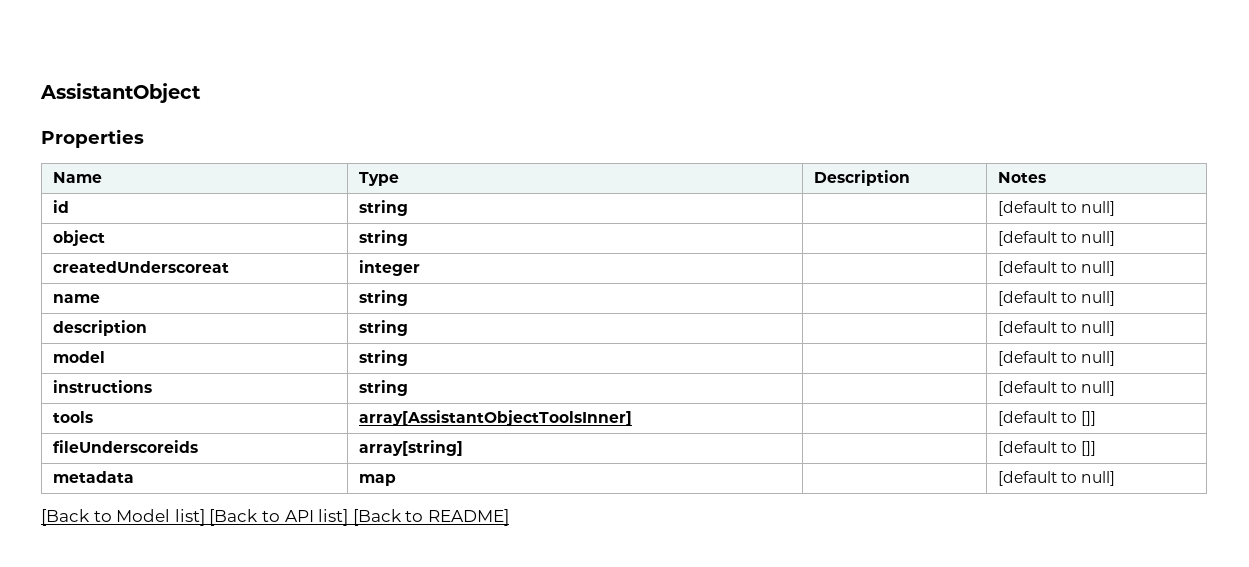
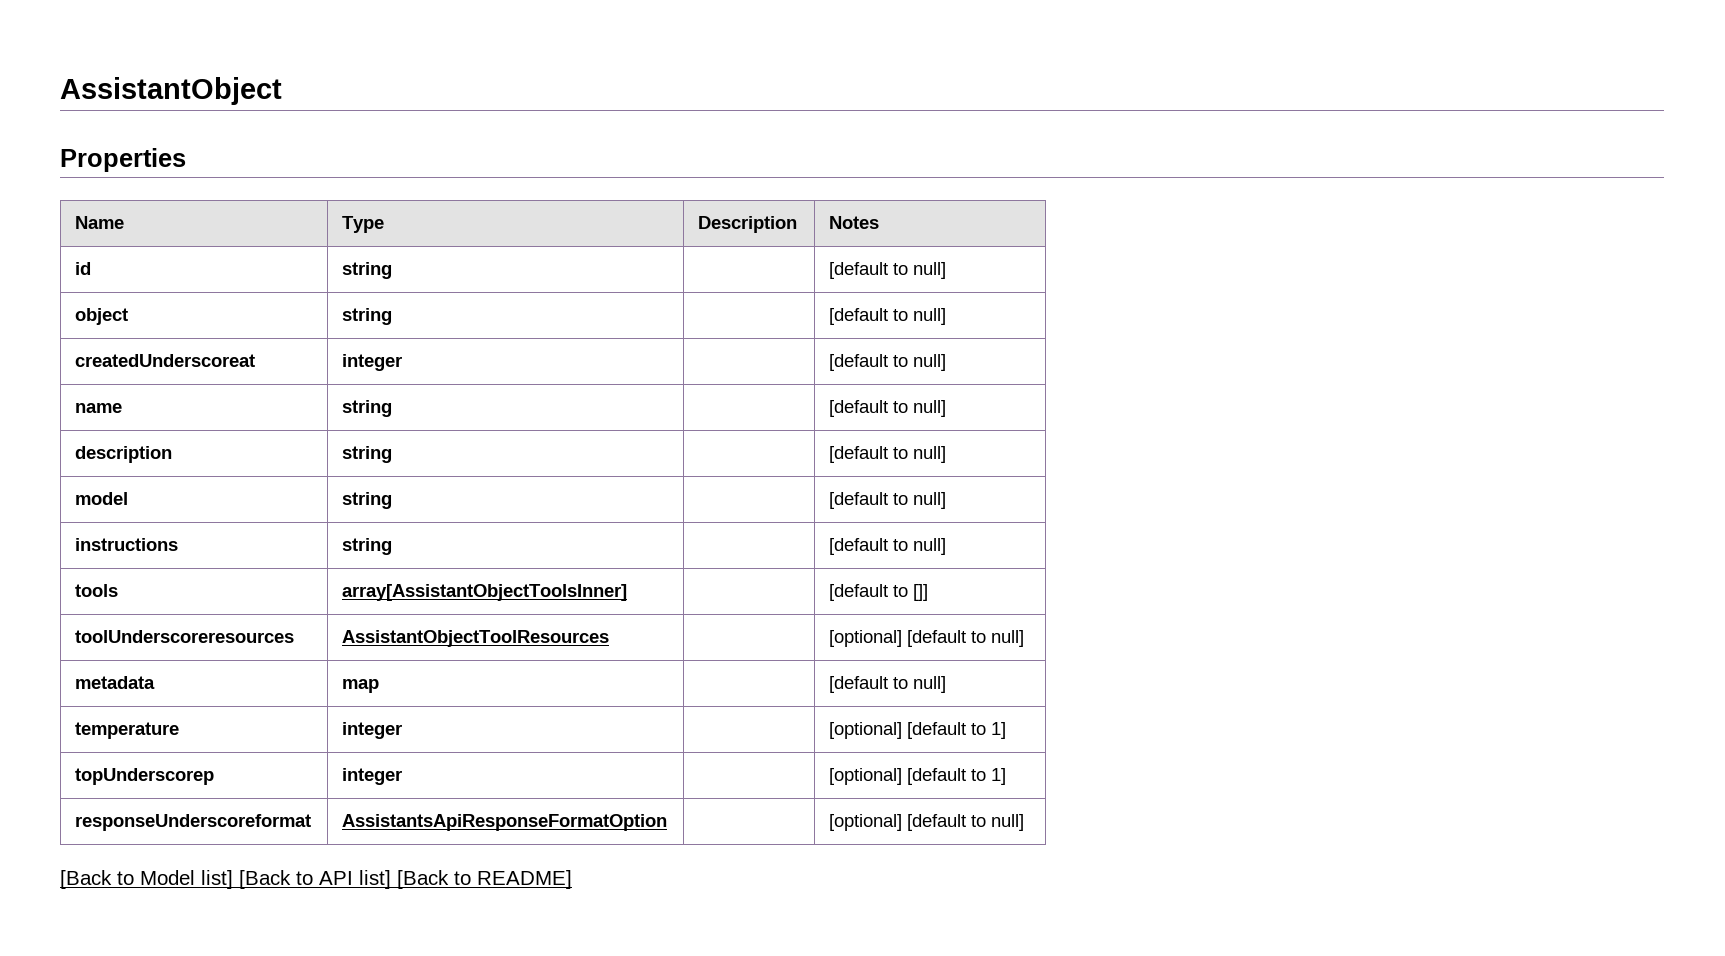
- fileUnderscoreids | array[string] | | [default to []]
+ toolUnderscoreresources | AssistantObjectToolResources | | [optional] [default to null]
+ temperature | integer | | [optional] [default to 1]
+ topUnderscorep | integer | | [optional] [default to 1]
+ responseUnderscoreformat | AssistantsApiResponseFormatOption | | [optional] [default to null]

